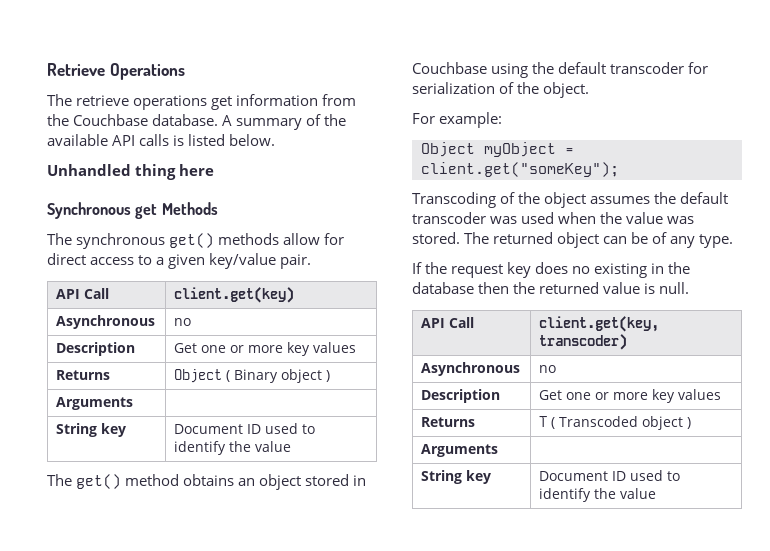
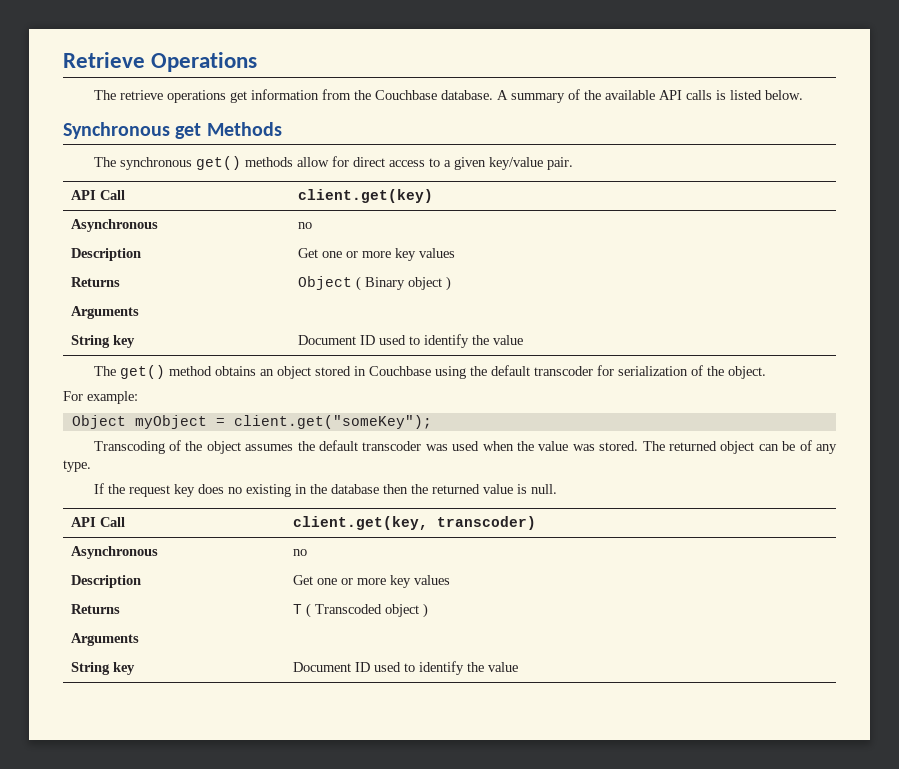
- Unhandled thing here

